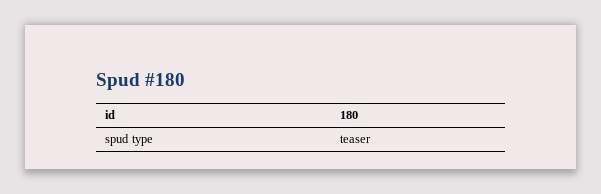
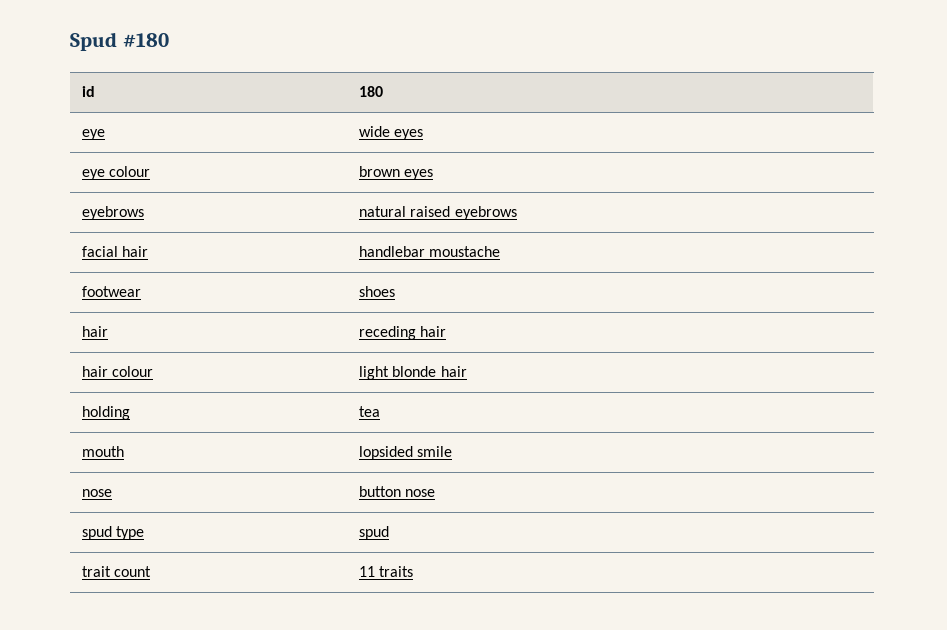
- spud type | teaser
+ eye | wide eyes
+ eye colour | brown eyes
+ eyebrows | natural raised eyebrows
+ facial hair | handlebar moustache
+ footwear | shoes
+ hair | receding hair
+ hair colour | light blonde hair
+ holding | tea
+ mouth | lopsided smile
+ nose | button nose
+ spud type | spud
+ trait count | 11 traits

